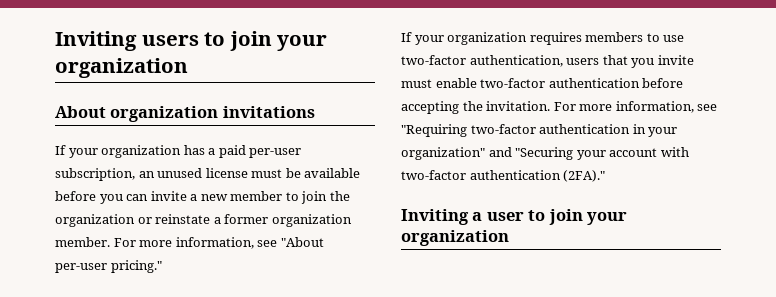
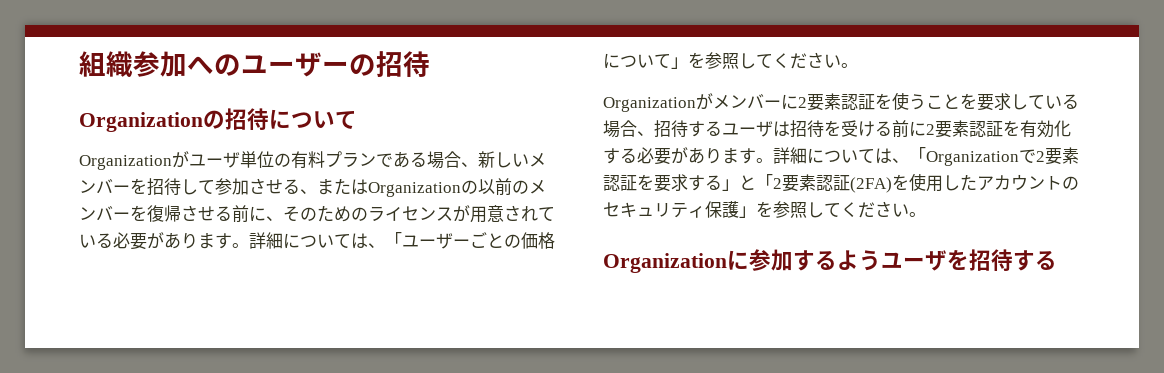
- Inviting users to join your organization
- About organization invitations
- If your organization has a paid per-user subscription, an unused license must be available before you can invite a new member to join the organization or reinstate a former organization member. For more information, see "About per-user pricing."
- If your organization requires members to use two-factor authentication, users that you invite must enable two-factor authentication before accepting the invitation. For more information, see "Requiring two-factor authentication in your organization" and "Securing your account with two-factor authentication (2FA)."
- Inviting a user to join your organization
+ 組織参加へのユーザーの招待
+ Organizationの招待について
+ Organizationがユーザ単位の有料プランである場合、新しいメンバーを招待して参加させる、またはOrganizationの以前のメンバーを復帰させる前に、そのためのライセンスが用意されている必要があります。詳細については、「ユーザーごとの価格について」を参照してください。
+ Organizationがメンバーに2要素認証を使うことを要求している場合、招待するユーザは招待を受ける前に2要素認証を有効化する必要があります。詳細については、「Organizationで2要素認証を要求する」と「2要素認証(2FA)を使用したアカウントのセキュリティ保護」を参照してください。
+ Organizationに参加するようユーザを招待する

